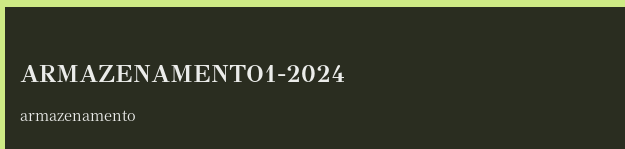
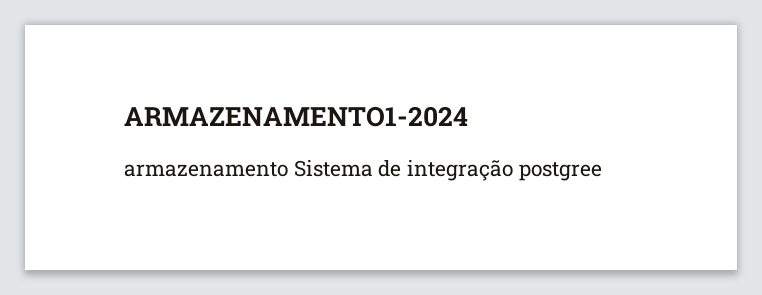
- armazenamento
+ armazenamento Sistema de integração postgree

